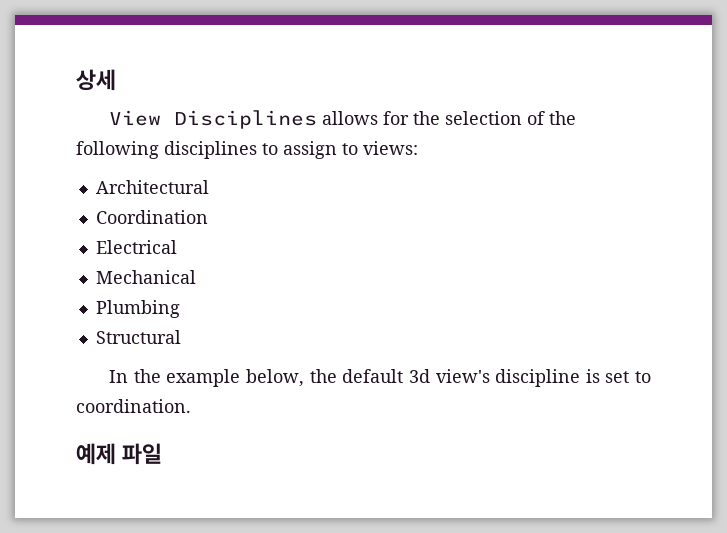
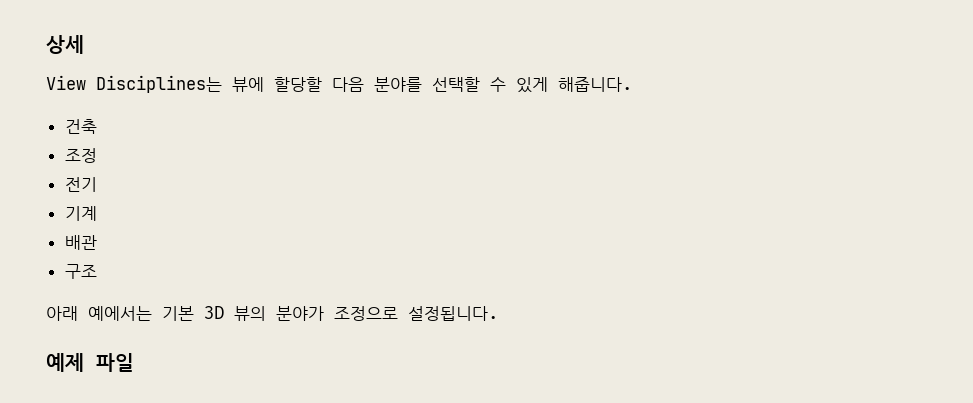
- View Disciplines allows for the selection of the following disciplines to assign to views:
- Architectural
- Coordination
- Electrical
- Mechanical
- Plumbing
- Structural
- In the example below, the default 3d view's discipline is set to coordination.
+ View Disciplines는 뷰에 할당할 다음 분야를 선택할 수 있게 해줍니다.
+ 건축
+ 조정
+ 전기
+ 기계
+ 배관
+ 구조
+ 아래 예에서는 기본 3D 뷰의 분야가 조정으로 설정됩니다.

